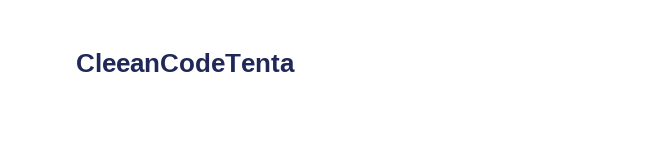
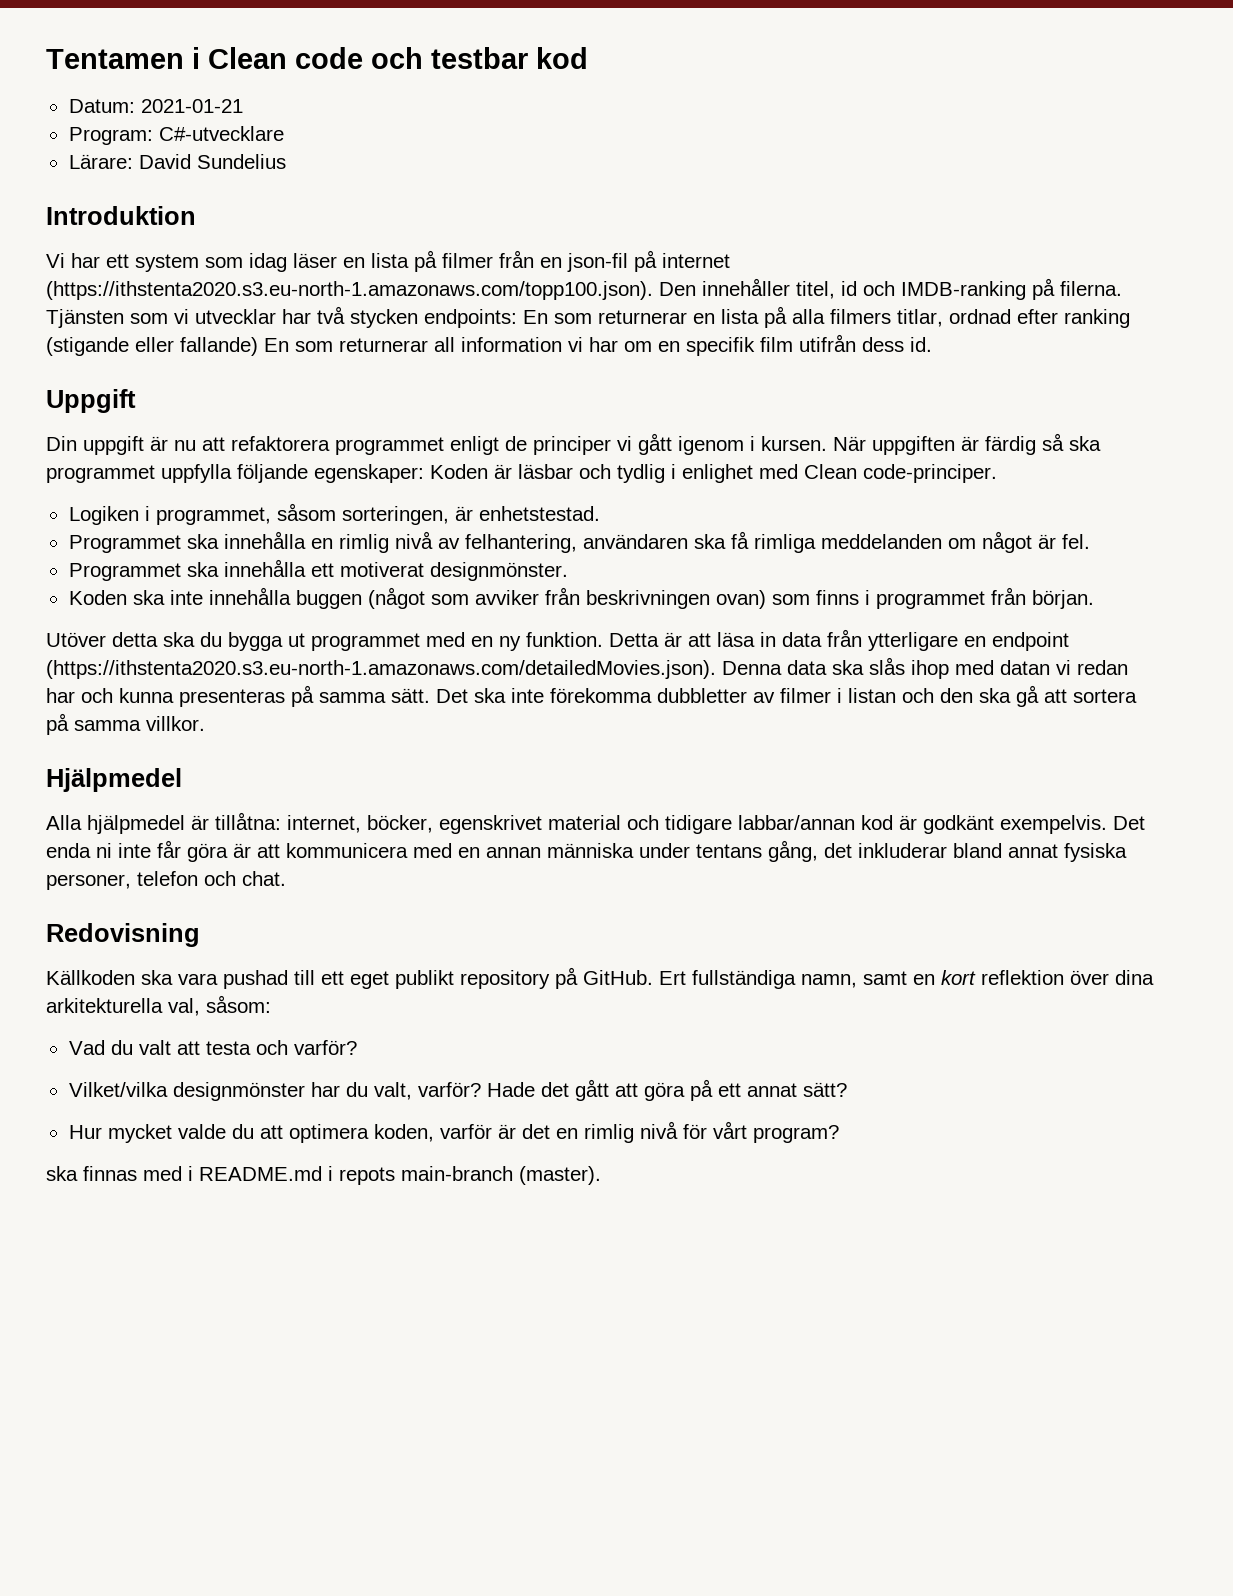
- CleeanCodeTenta
+ Tentamen i Clean code och testbar kod
+ Datum: 2021-01-21
+ Program: C#-utvecklare
+ Lärare: David Sundelius
+ Introduktion
+ Vi har ett system som idag läser en lista på filmer från en json-fil på internet (https://ithstenta2020.s3.eu-north-1.amazonaws.com/topp100.json). Den innehåller titel, id och IMDB-ranking på filerna. Tjänsten som vi utvecklar har två stycken endpoints: En som returnerar en lista på alla filmers titlar, ordnad efter ranking (stigande eller fallande) En som returnerar all information vi har om en specifik film utifrån dess id.
+ Uppgift
+ Din uppgift är nu att refaktorera programmet enligt de principer vi gått igenom i kursen. När uppgiften är färdig så ska programmet uppfylla följande egenskaper: Koden är läsbar och tydlig i enlighet med Clean code-principer.
+ Logiken i programmet, såsom sorteringen, är enhetstestad.
+ Programmet ska innehålla en rimlig nivå av felhantering, användaren ska få rimliga meddelanden om något är fel.
+ Programmet ska innehålla ett motiverat designmönster.
+ Koden ska inte innehålla buggen (något som avviker från beskrivningen ovan) som finns i programmet från början.
+ Utöver detta ska du bygga ut programmet med en ny funktion. Detta är att läsa in data från ytterligare en endpoint (https://ithstenta2020.s3.eu-north-1.amazonaws.com/detailedMovies.json). Denna data ska slås ihop med datan vi redan har och kunna presenteras på samma sätt. Det ska inte förekomma dubbletter av filmer i listan och den ska gå att sortera på samma villkor.
+ Hjälpmedel
+ Alla hjälpmedel är tillåtna: internet, böcker, egenskrivet material och tidigare labbar/annan kod är godkänt exempelvis. Det enda ni inte får göra är att kommunicera med en annan människa under tentans gång, det inkluderar bland annat fysiska personer, telefon och chat.
+ Redovisning
+ Källkoden ska vara pushad till ett eget publikt repository på GitHub. Ert fullständiga namn, samt en kort reflektion över dina arkitekturella val, såsom:
+ Vad du valt att testa och varför?
+ Vilket/vilka designmönster har du valt, varför? Hade det gått att göra på ett annat sätt?
+ Hur mycket valde du att optimera koden, varför är det en rimlig nivå för vårt program?
+ ska finnas med i README.md i repots main-branch (master).

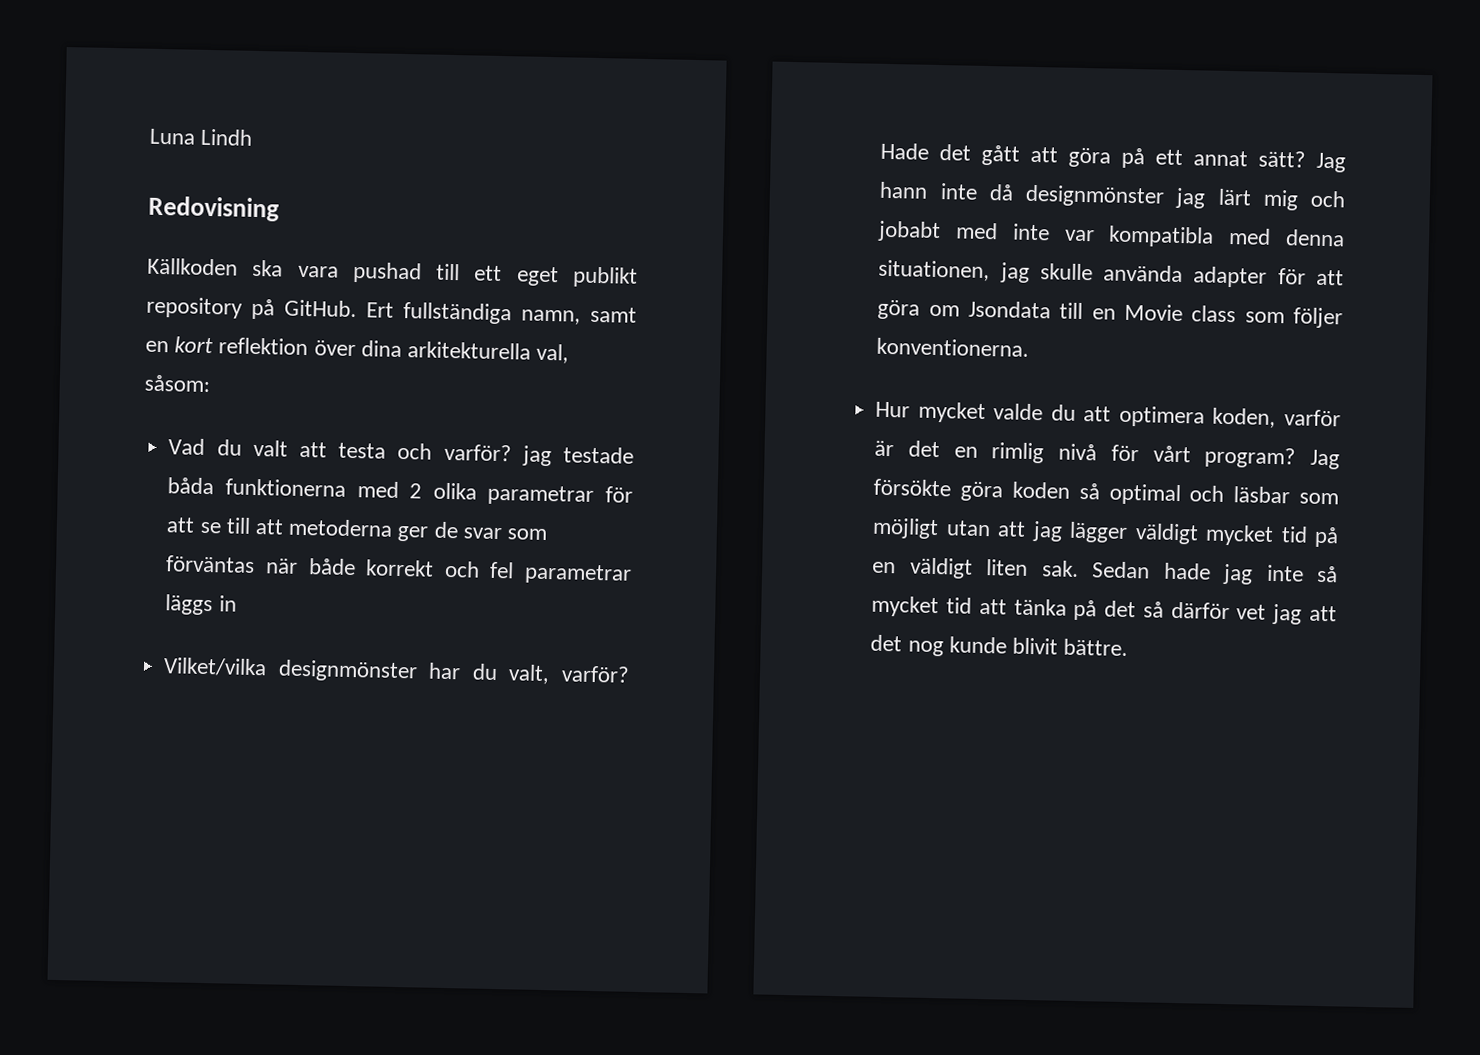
- Tentamen i Clean code och testbar kod
- Datum: 2021-01-21
- Program: C#-utvecklare
- Lärare: David Sundelius
- Introduktion
- Vi har ett system som idag läser en lista på filmer från en json-fil på internet (https://ithstenta2020.s3.eu-north-1.amazonaws.com/topp100.json). Den innehåller titel, id och IMDB-ranking på filerna. Tjänsten som vi utvecklar har två stycken endpoints: En som returnerar en lista på alla filmers titlar, ordnad efter ranking (stigande eller fallande) En som returnerar all information vi har om en specifik film utifrån dess id.
- Uppgift
- Din uppgift är nu att refaktorera programmet enligt de principer vi gått igenom i kursen. När uppgiften är färdig så ska programmet uppfylla följande egenskaper: Koden är läsbar och tydlig i enlighet med Clean code-principer.
- Logiken i programmet, såsom sorteringen, är enhetstestad.
- Programmet ska innehålla en rimlig nivå av felhantering, användaren ska få rimliga meddelanden om något är fel.
- Programmet ska innehålla ett motiverat designmönster.
- Koden ska inte innehålla buggen (något som avviker från beskrivningen ovan) som finns i programmet från början.
- Utöver detta ska du bygga ut programmet med en ny funktion. Detta är att läsa in data från ytterligare en endpoint (https://ithstenta2020.s3.eu-north-1.amazonaws.com/detailedMovies.json). Denna data ska slås ihop med datan vi redan har och kunna presenteras på samma sätt. Det ska inte förekomma dubbletter av filmer i listan och den ska gå att sortera på samma villkor.
- Hjälpmedel
- Alla hjälpmedel är tillåtna: internet, böcker, egenskrivet material och tidigare labbar/annan kod är godkänt exempelvis. Det enda ni inte får göra är att kommunicera med en annan människa under tentans gång, det inkluderar bland annat fysiska personer, telefon och chat.
+ Luna Lindh
- Vad du valt att testa och varför?
+ Vad du valt att testa och varför? jag testade båda funktionerna med 2 olika parametrar för att se till att metoderna ger de svar som förväntas när både korrekt och fel parametrar läggs in
+ Jag hann inte då designmönster jag lärt mig och jobabt med inte var kompatibla med denna situationen, jag skulle använda adapter för att göra om Jsondata till en Movie class som följer konventionerna.
- Hur mycket valde du att optimera koden, varför är det en rimlig nivå för vårt program?
- ska finnas med i README.md i repots main-branch (master).
+ Hur mycket valde du att optimera koden, varför är det en rimlig nivå för vårt program? Jag försökte göra koden så optimal och läsbar som möjligt utan att jag lägger väldigt mycket tid på en väldigt liten sak. Sedan hade jag inte så mycket tid att tänka på det så därför vet jag att det nog kunde blivit bättre.

